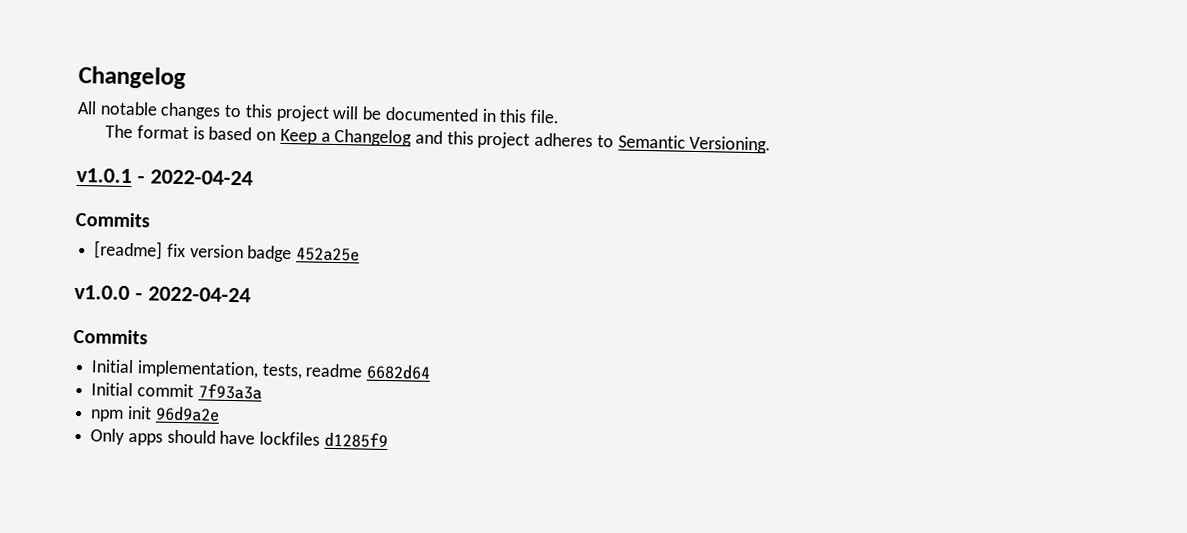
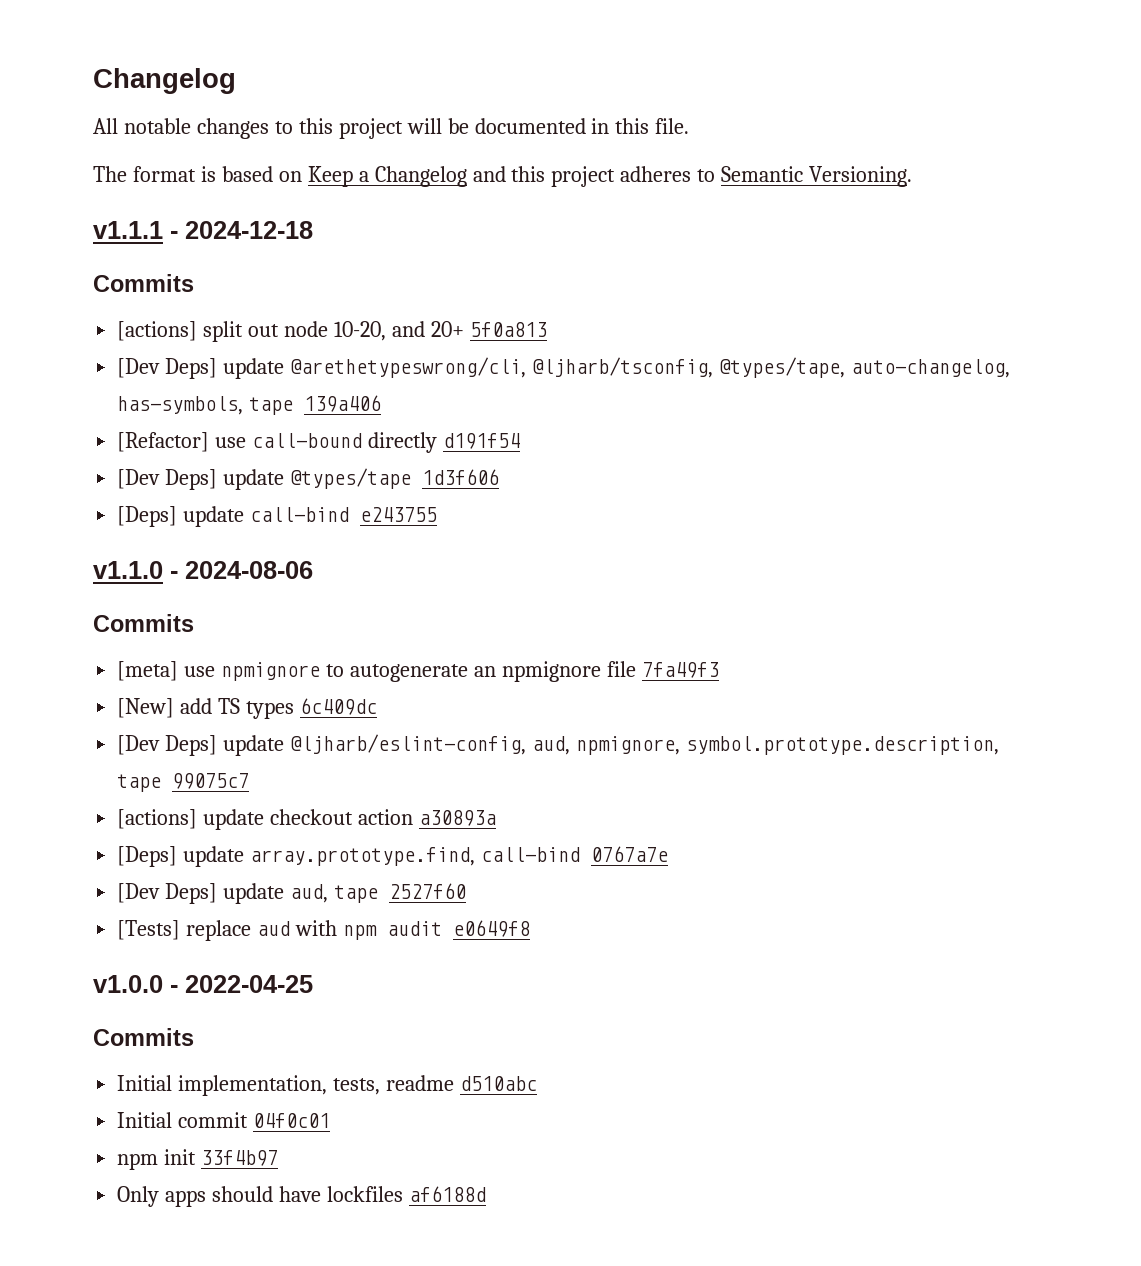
- v1.0.1 - 2022-04-24
+ v1.1.1 - 2024-12-18
  Commits
- [readme] fix version badge 452a25e
+ [actions] split out node 10-20, and 20+ 5f0a813
+ [Dev Deps] update @arethetypeswrong/cli, @ljharb/tsconfig, @types/tape, auto-changelog, has-symbols, tape 139a406
+ [Refactor] use call-bound directly d191f54
+ [Dev Deps] update @types/tape 1d3f606
+ [Deps] update call-bind e243755
+ v1.1.0 - 2024-08-06
+ Commits
+ [meta] use npmignore to autogenerate an npmignore file 7fa49f3
+ [New] add TS types 6c409dc
+ [Dev Deps] update @ljharb/eslint-config, aud, npmignore, symbol.prototype.description, tape 99075c7
+ [actions] update checkout action a30893a
+ [Deps] update array.prototype.find, call-bind 0767a7e
+ [Dev Deps] update aud, tape 2527f60
+ [Tests] replace aud with npm audit e0649f8
- v1.0.0 - 2022-04-24
+ v1.0.0 - 2022-04-25
- Initial implementation, tests, readme 6682d64
+ Initial implementation, tests, readme d510abc
- Initial commit 7f93a3a
+ Initial commit 04f0c01
- npm init 96d9a2e
+ npm init 33f4b97
- Only apps should have lockfiles d1285f9
+ Only apps should have lockfiles af6188d

